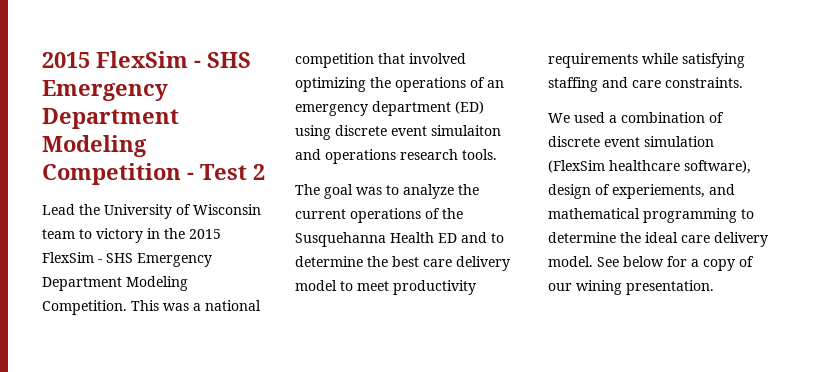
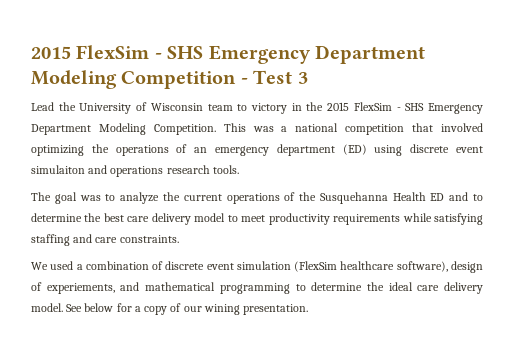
- 2015 FlexSim - SHS Emergency Department Modeling Competition - Test 2
+ 2015 FlexSim - SHS Emergency Department Modeling Competition - Test 3

